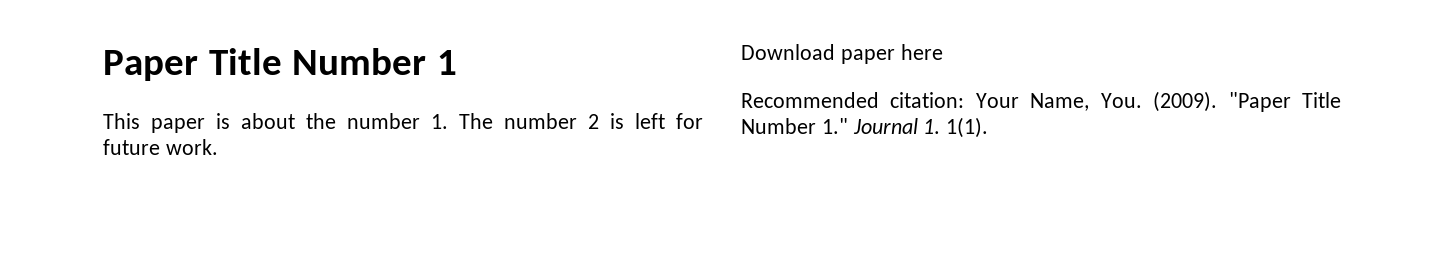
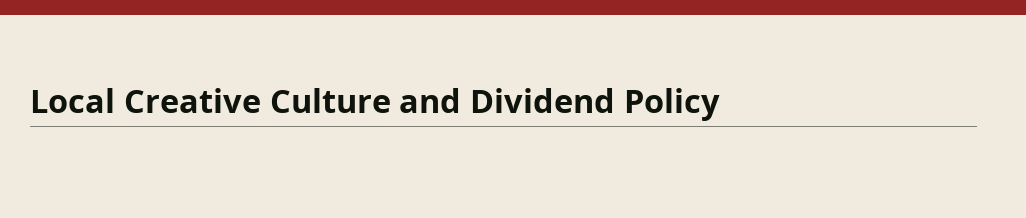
- Paper Title Number 1
- This paper is about the number 1. The number 2 is left for future work.
- Download paper here
- Recommended citation: Your Name, You. (2009). "Paper Title Number 1." Journal 1. 1(1).
+ Local Creative Culture and Dividend Policy

